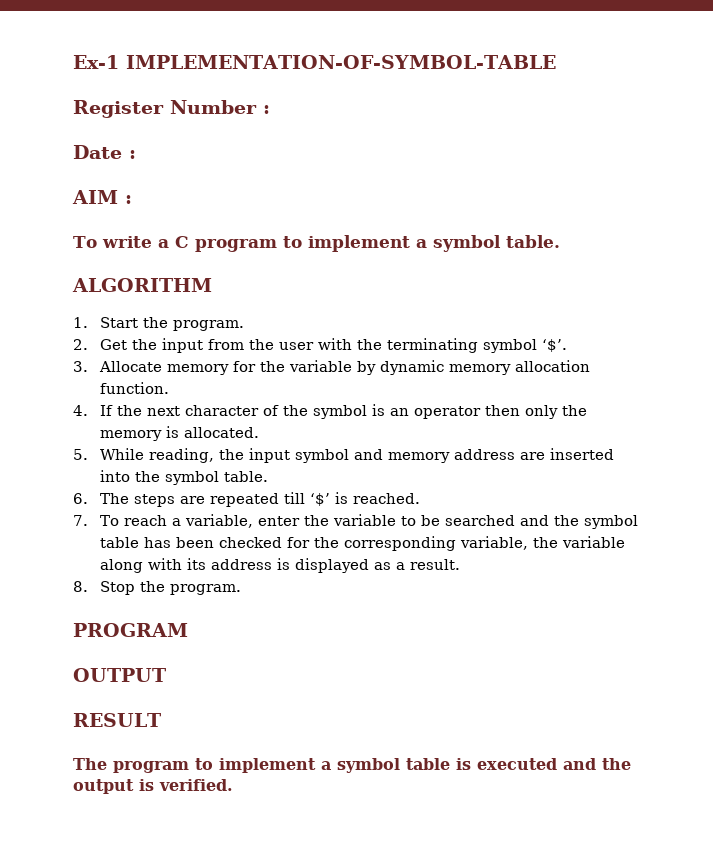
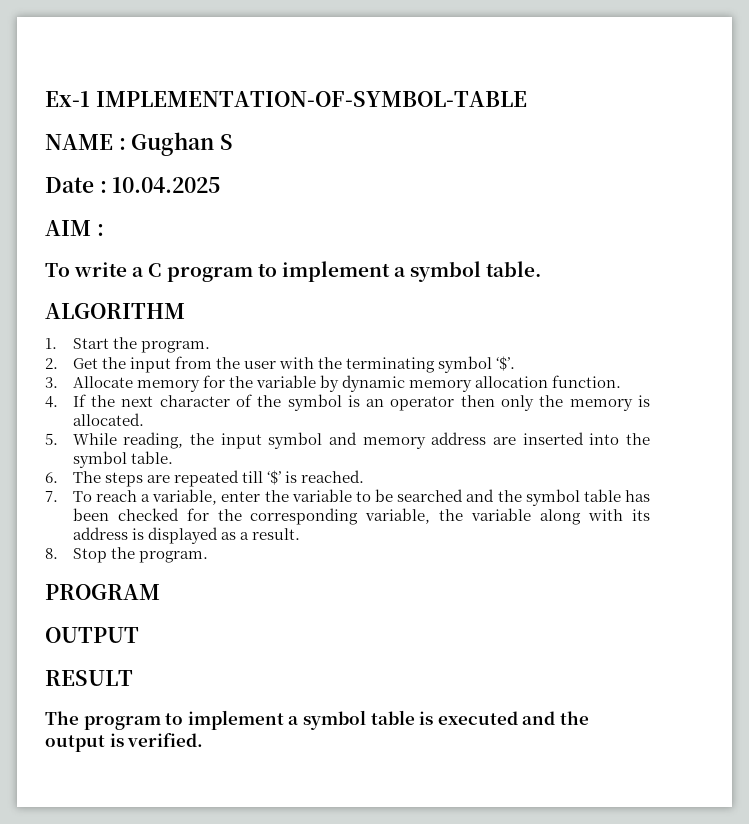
- Register Number :
+ NAME : Gughan S
- Date :
+ Date : 10.04.2025

